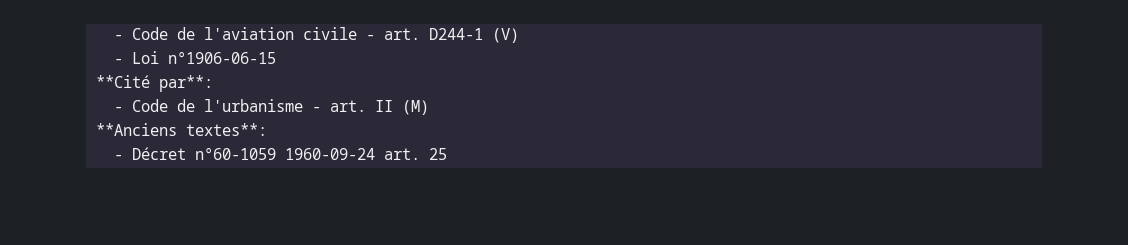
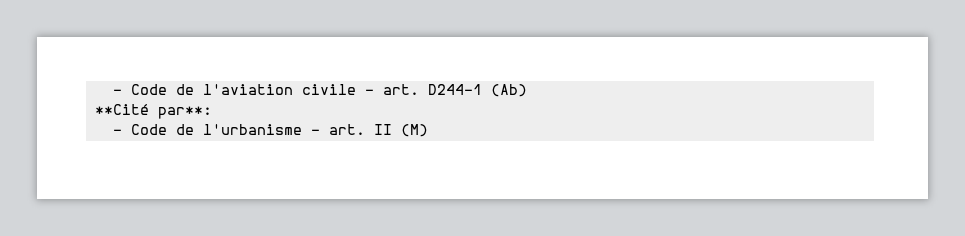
- - Code de l'aviation civile - art. D244-1 (V)
- - Loi n°1906-06-15
+ - Code de l'aviation civile - art. D244-1 (Ab)
- **Anciens textes**:
- - Décret n°60-1059 1960-09-24 art. 25

